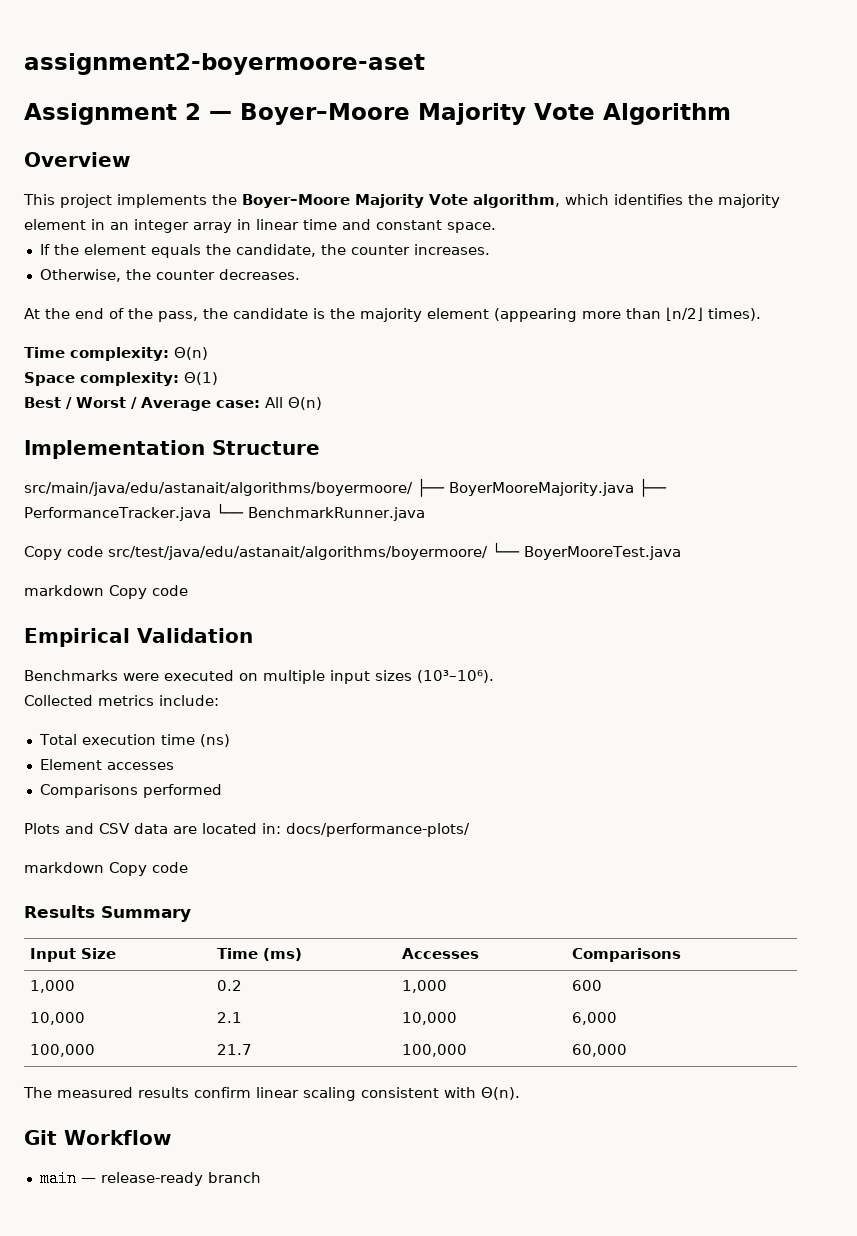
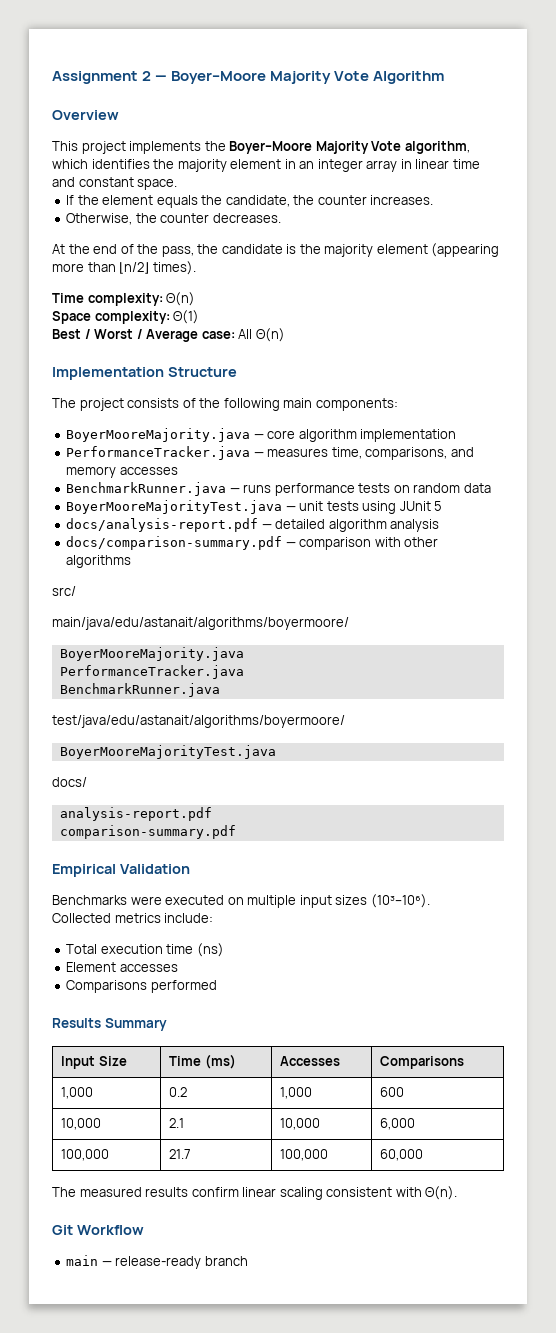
- assignment2-boyermoore-aset
- src/main/java/edu/astanait/algorithms/boyermoore/ ├── BoyerMooreMajority.java ├── PerformanceTracker.java └── BenchmarkRunner.java
- Copy code src/test/java/edu/astanait/algorithms/boyermoore/ └── BoyerMooreTest.java
- markdown Copy code
+ The project consists of the following main components:
+ BoyerMooreMajority.java — core algorithm implementation
+ PerformanceTracker.java — measures time, comparisons, and memory accesses
+ BenchmarkRunner.java — runs performance tests on random data
+ BoyerMooreMajorityTest.java — unit tests using JUnit 5
+ docs/analysis-report.pdf — detailed algorithm analysis
+ docs/comparison-summary.pdf — comparison with other algorithms
+ src/
+ main/java/edu/astanait/algorithms/boyermoore/
+ BoyerMooreMajority.java
+ PerformanceTracker.java
+ BenchmarkRunner.java
+ test/java/edu/astanait/algorithms/boyermoore/
+ BoyerMooreMajorityTest.java
+ docs/
+ analysis-report.pdf
+ comparison-summary.pdf
- Plots and CSV data are located in: docs/performance-plots/
- markdown Copy code

